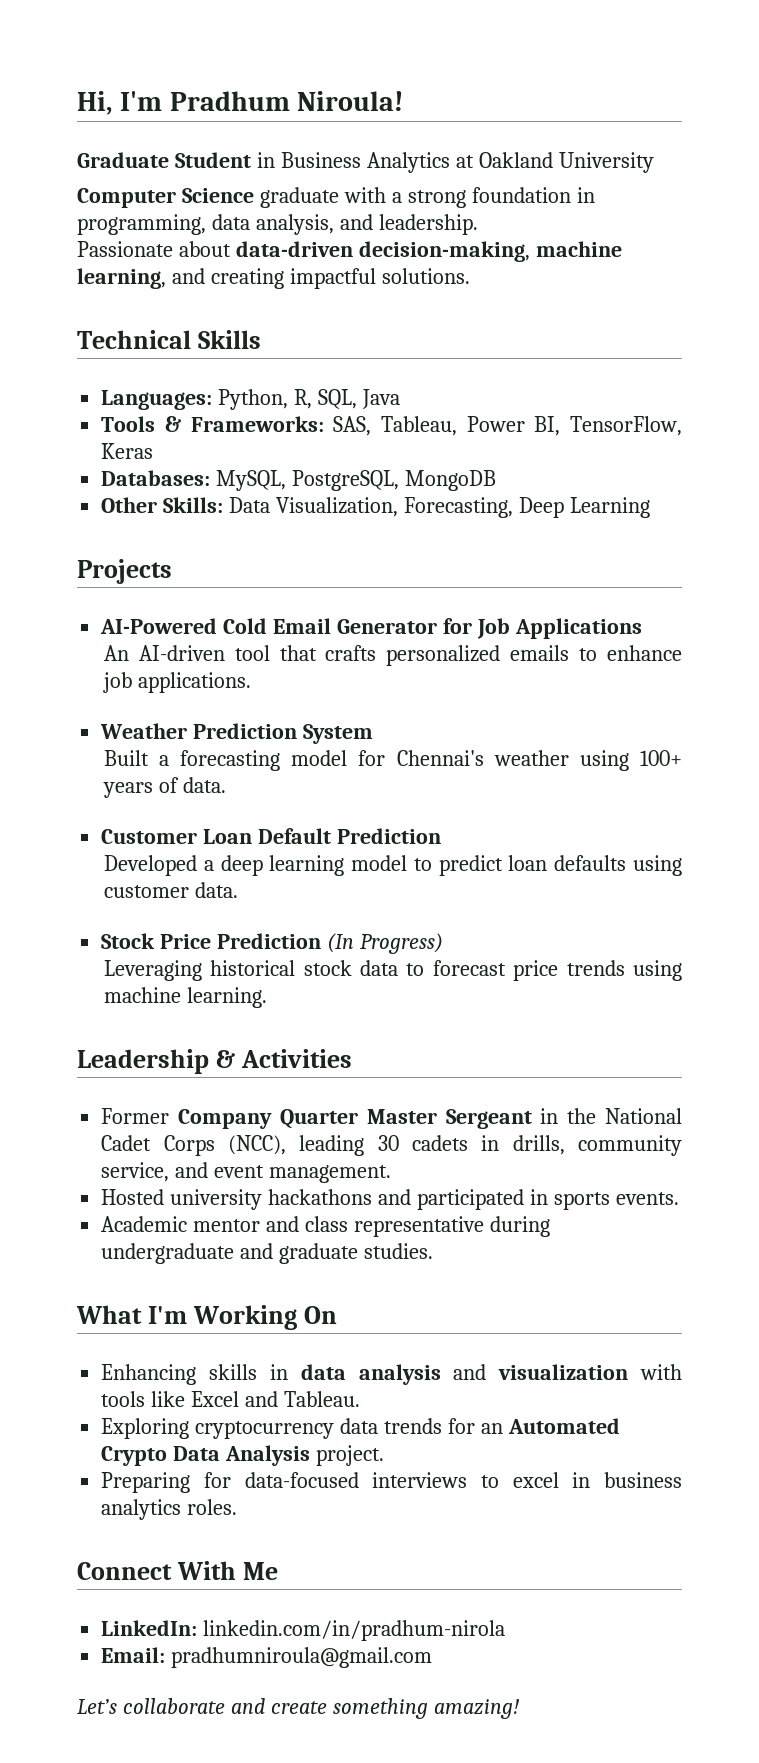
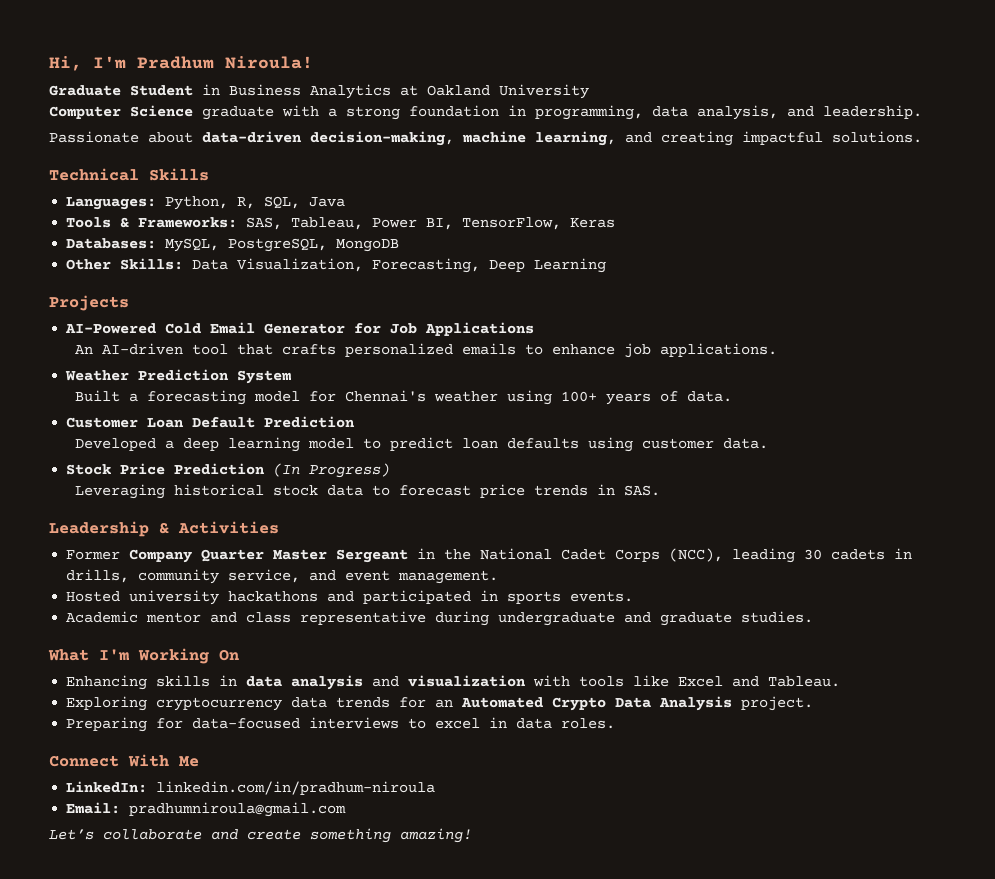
- Leveraging historical stock data to forecast price trends using machine learning.
+ Leveraging historical stock data to forecast price trends in SAS.
- Preparing for data-focused interviews to excel in business analytics roles.
+ Preparing for data-focused interviews to excel in data roles.
- LinkedIn: linkedin.com/in/pradhum-nirola
+ LinkedIn: linkedin.com/in/pradhum-niroula

